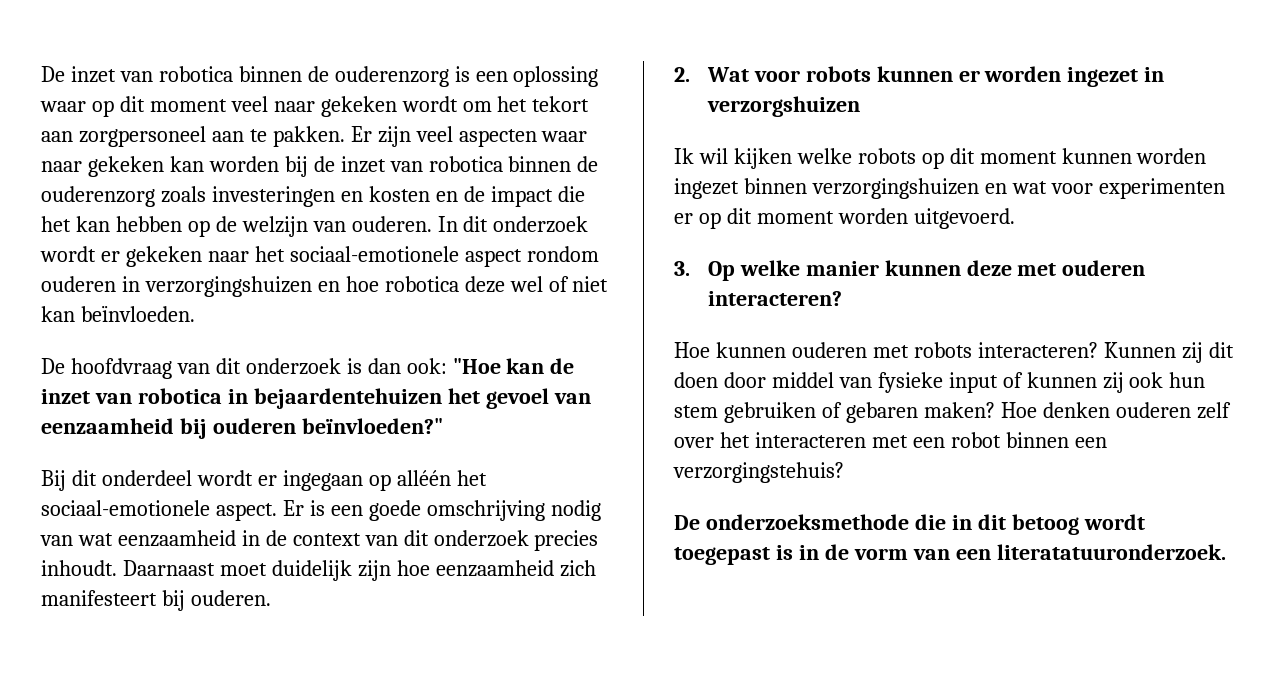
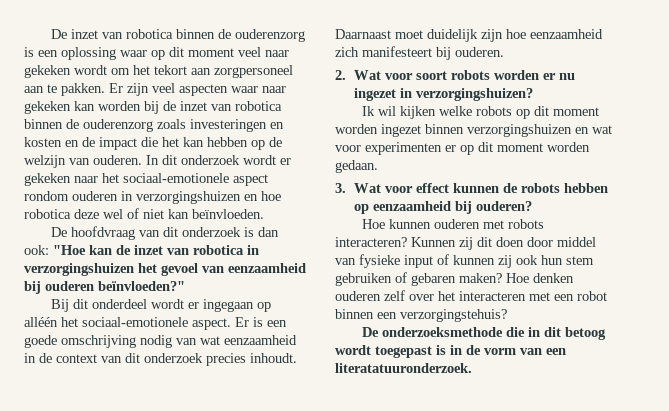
- De hoofdvraag van dit onderzoek is dan ook: "Hoe kan de inzet van robotica in bejaardentehuizen het gevoel van eenzaamheid bij ouderen beïnvloeden?"
+ De hoofdvraag van dit onderzoek is dan ook: "Hoe kan de inzet van robotica in verzorgingshuizen het gevoel van eenzaamheid bij ouderen beïnvloeden?"
- 2. Wat voor robots kunnen er worden ingezet in verzorgshuizen
+ 2. Wat voor soort robots worden er nu ingezet in verzorgingshuizen?
- Ik wil kijken welke robots op dit moment kunnen worden ingezet binnen verzorgingshuizen en wat voor experimenten er op dit moment worden uitgevoerd.
+ Ik wil kijken welke robots op dit moment worden ingezet binnen verzorgingshuizen en wat voor experimenten er op dit moment worden gedaan.
- 3. Op welke manier kunnen deze met ouderen interacteren?
+ 3. Wat voor effect kunnen de robots hebben op eenzaamheid bij ouderen?

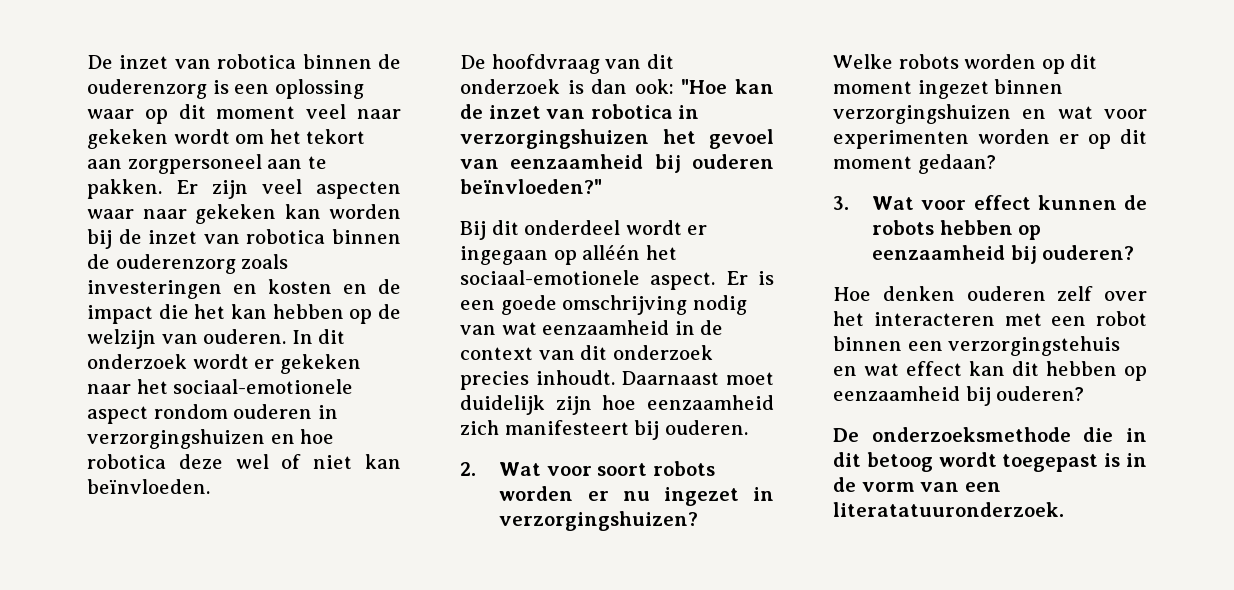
- Ik wil kijken welke robots op dit moment worden ingezet binnen verzorgingshuizen en wat voor experimenten er op dit moment worden gedaan.
+ Welke robots worden op dit moment ingezet binnen verzorgingshuizen en wat voor experimenten worden er op dit moment gedaan?
- Hoe kunnen ouderen met robots interacteren? Kunnen zij dit doen door middel van fysieke input of kunnen zij ook hun stem gebruiken of gebaren maken? Hoe denken ouderen zelf over het interacteren met een robot binnen een verzorgingstehuis?
+ Hoe denken ouderen zelf over het interacteren met een robot binnen een verzorgingstehuis en wat effect kan dit hebben op eenzaamheid bij ouderen?

